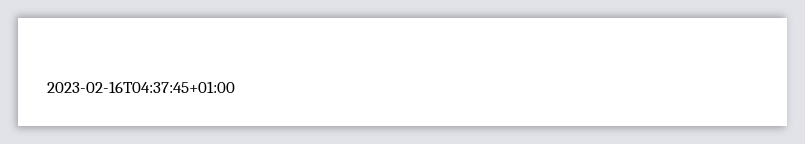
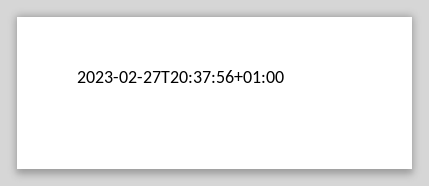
- 2023-02-16T04:37:45+01:00
+ 2023-02-27T20:37:56+01:00

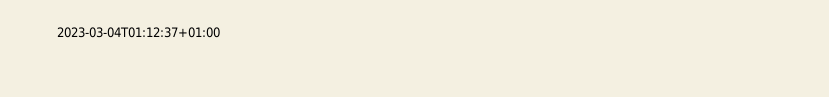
- 2023-02-27T20:37:56+01:00
+ 2023-03-04T01:12:37+01:00

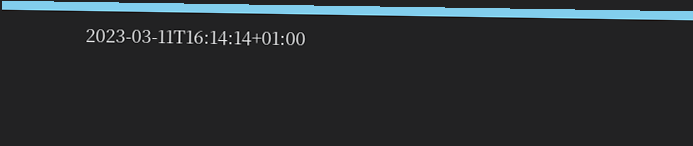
- 2023-03-04T01:12:37+01:00
+ 2023-03-11T16:14:14+01:00

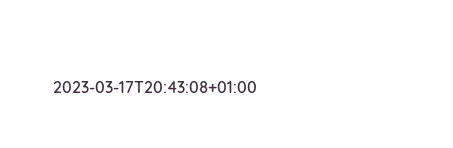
- 2023-03-11T16:14:14+01:00
+ 2023-03-17T20:43:08+01:00

